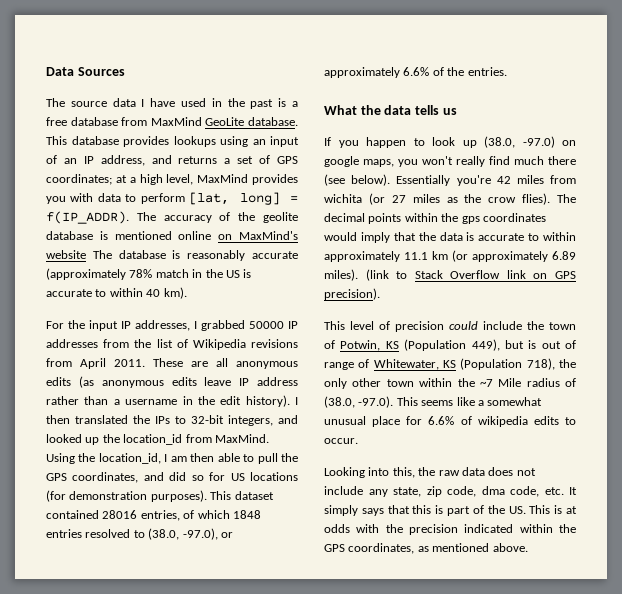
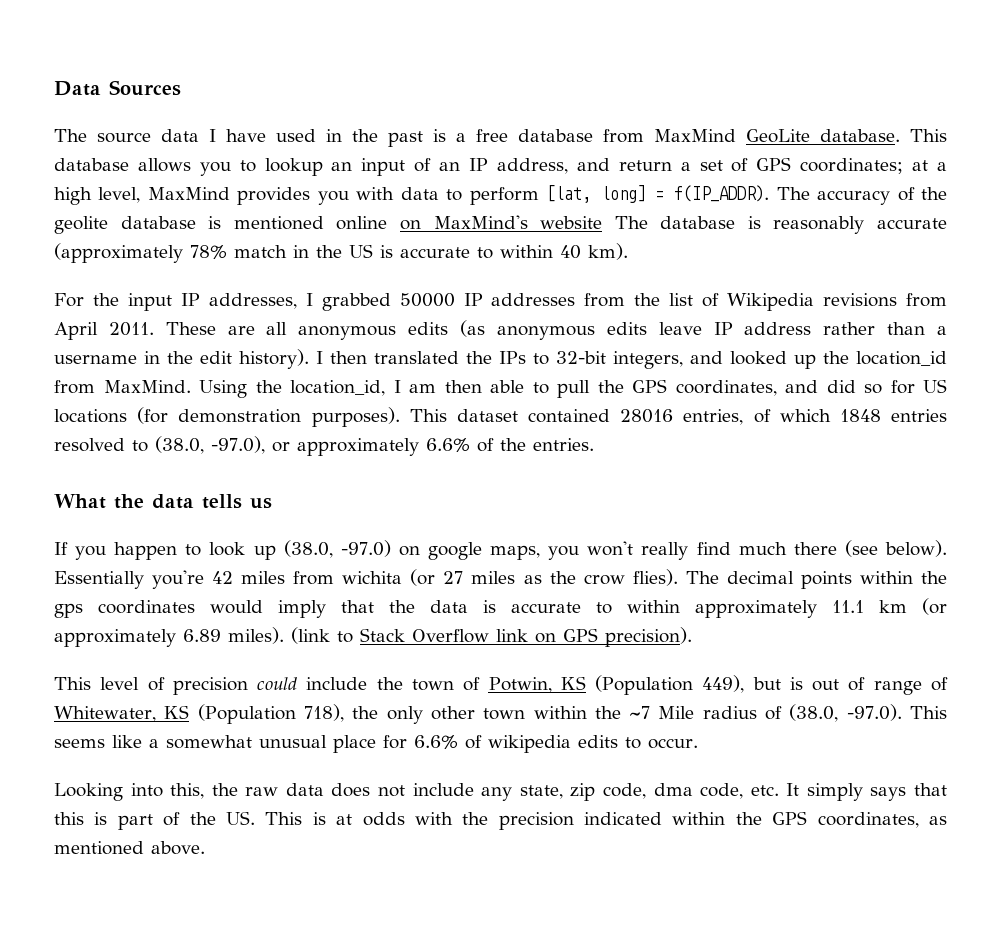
- This database provides lookups using an input of an IP address, and returns a set of GPS coordinates; at a high level, MaxMind provides you with data to perform [lat, long] = f(IP_ADDR).
+ This database allows you to lookup an input of an IP address, and return a set of GPS coordinates; at a high level, MaxMind provides you with data to perform [lat, long] = f(IP_ADDR).

